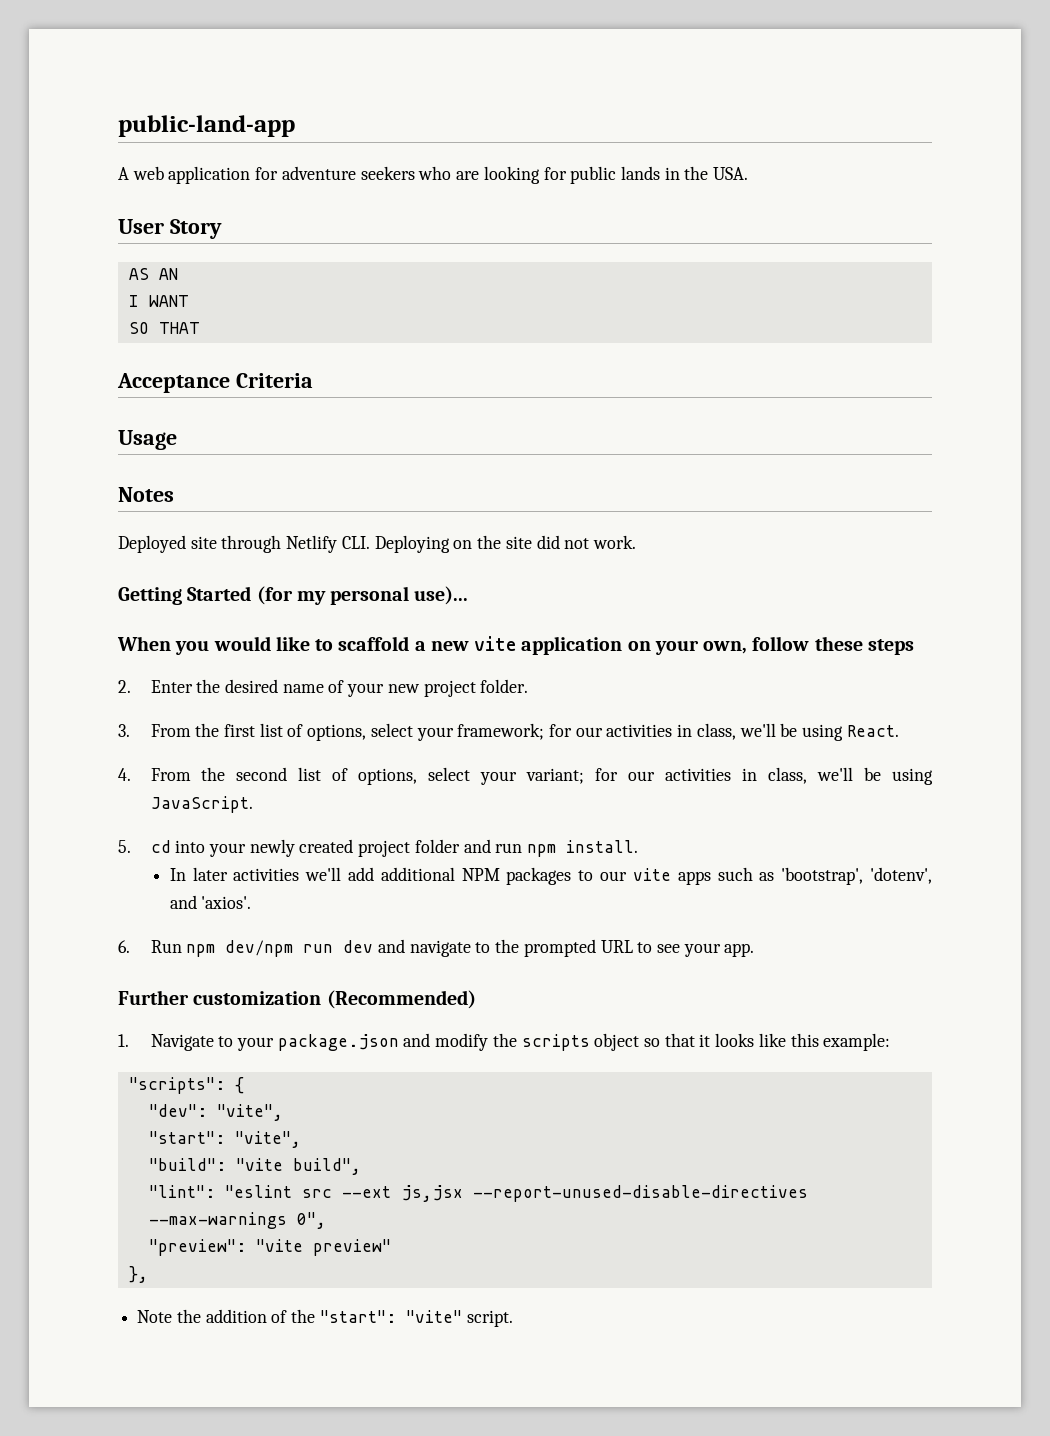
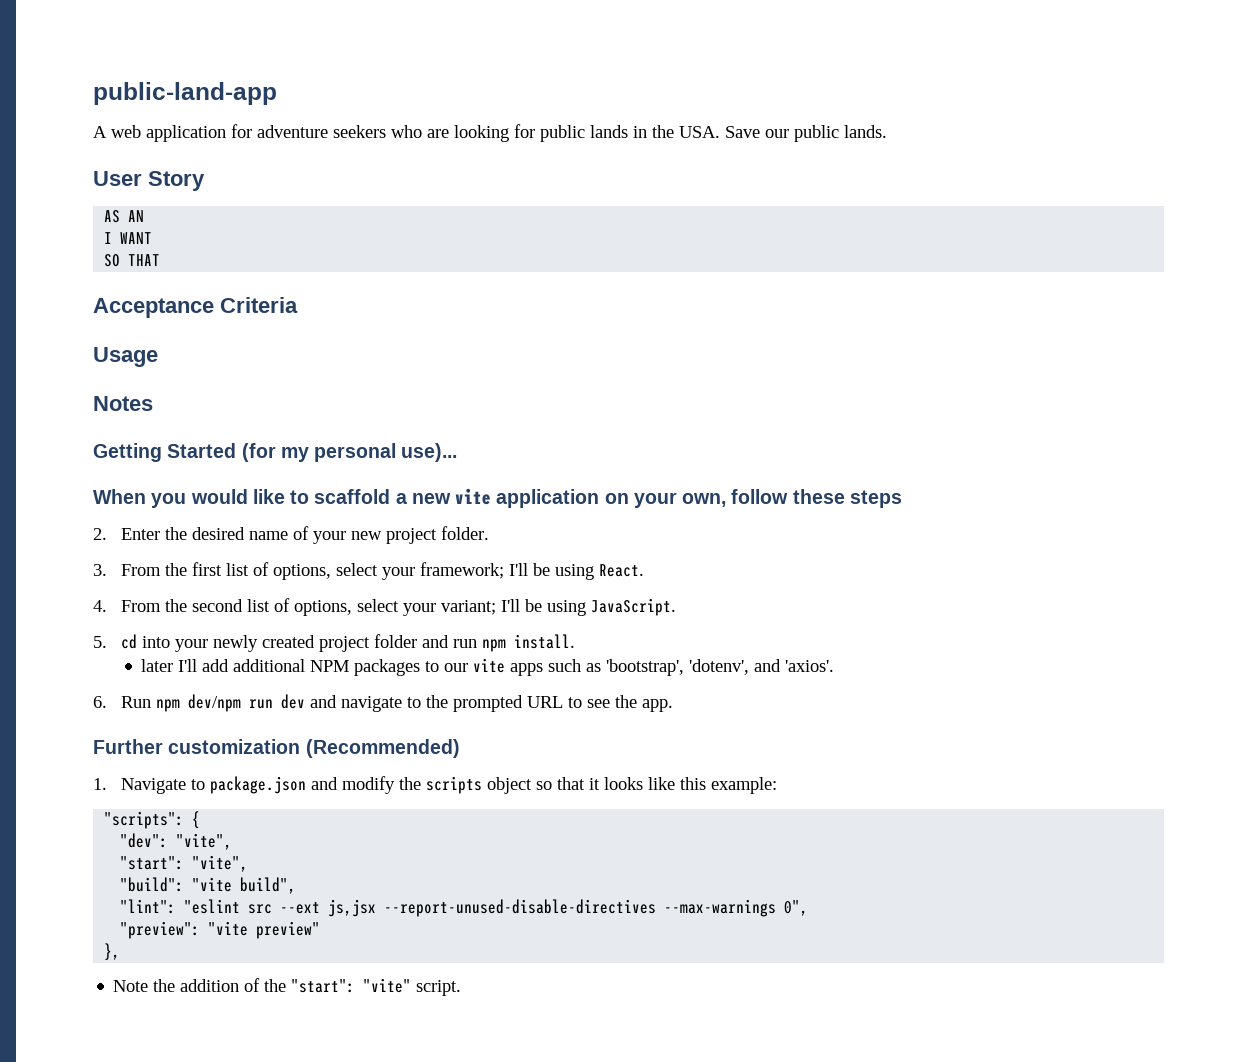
- A web application for adventure seekers who are looking for public lands in the USA.
+ A web application for adventure seekers who are looking for public lands in the USA. Save our public lands.
- Deployed site through Netlify CLI. Deploying on the site did not work.
- 3. From the first list of options, select your framework; for our activities in class, we'll be using React.
+ 3. From the first list of options, select your framework; I'll be using React.
- 4. From the second list of options, select your variant; for our activities in class, we'll be using JavaScript.
+ 4. From the second list of options, select your variant; I'll be using JavaScript.
- In later activities we'll add additional NPM packages to our vite apps such as 'bootstrap', 'dotenv', and 'axios'.
+ later I'll add additional NPM packages to our vite apps such as 'bootstrap', 'dotenv', and 'axios'.
- 6. Run npm dev/npm run dev and navigate to the prompted URL to see your app.
+ 6. Run npm dev/npm run dev and navigate to the prompted URL to see the app.
- 1. Navigate to your package.json and modify the scripts object so that it looks like this example:
+ 1. Navigate to package.json and modify the scripts object so that it looks like this example:

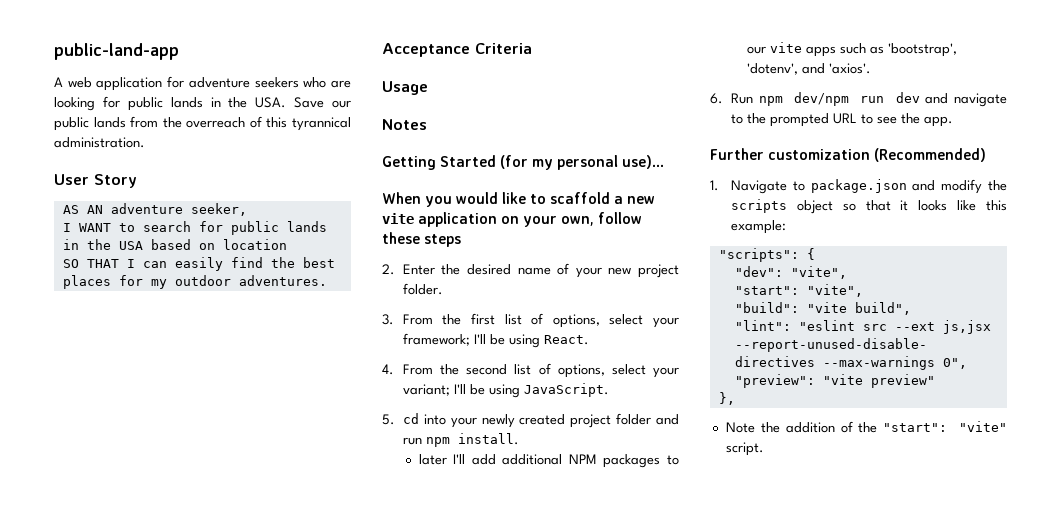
- A web application for adventure seekers who are looking for public lands in the USA. Save our public lands.
+ A web application for adventure seekers who are looking for public lands in the USA. Save our public lands from the overreach of this tyrannical administration.
- AS AN
+ AS AN adventure seeker,
- I WANT
- SO THAT
+ I WANT to search for public lands in the USA based on location
+ SO THAT I can easily find the best places for my outdoor adventures.

